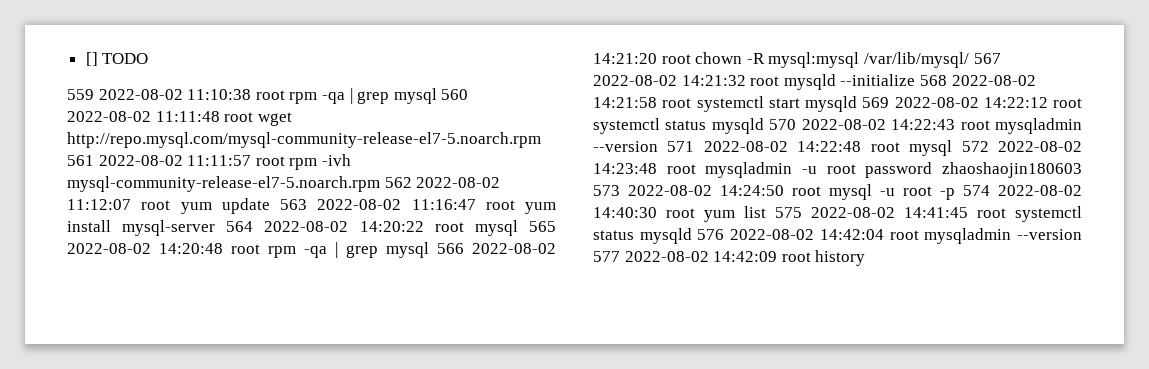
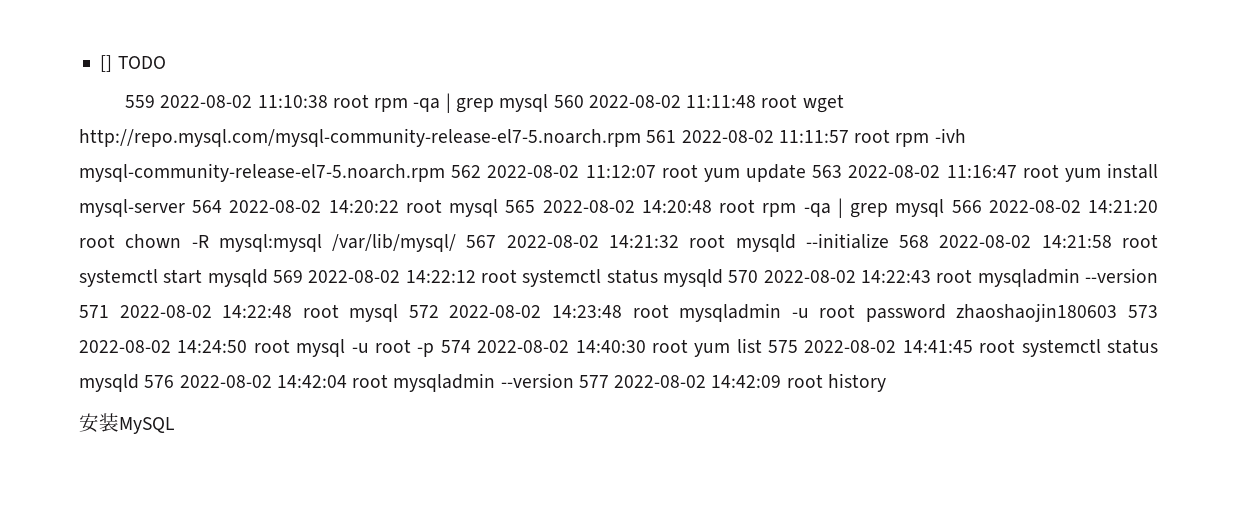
+ 安装MySQL

